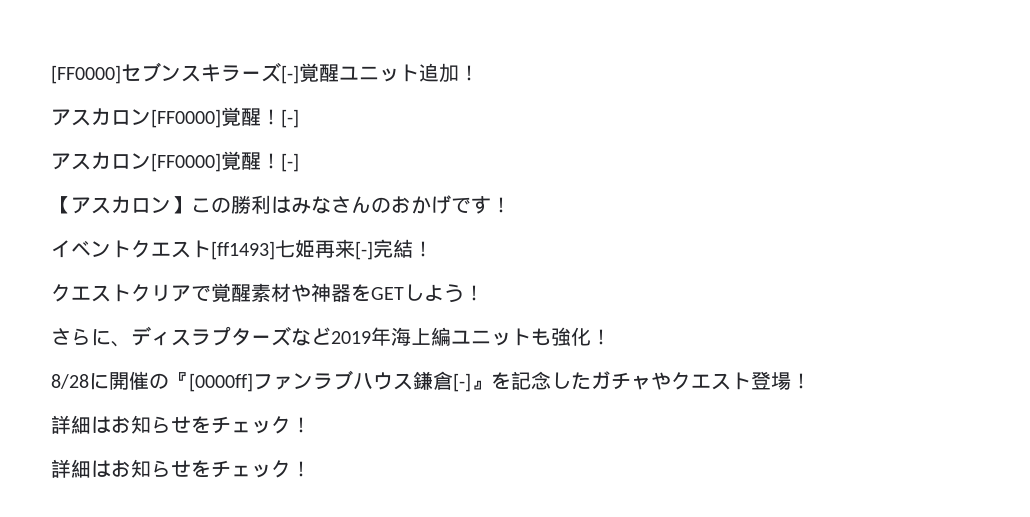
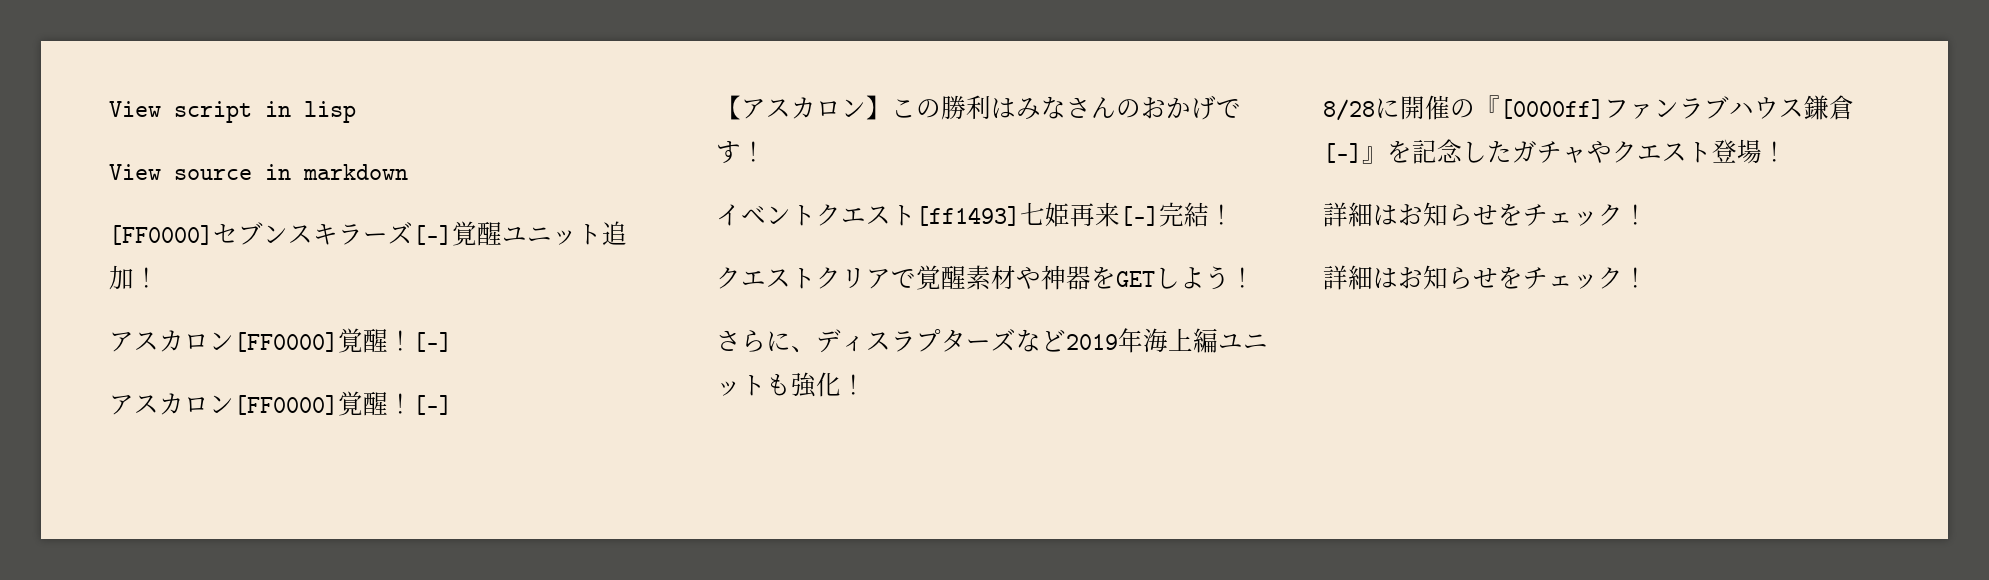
+ View script in lisp
+ View source in markdown

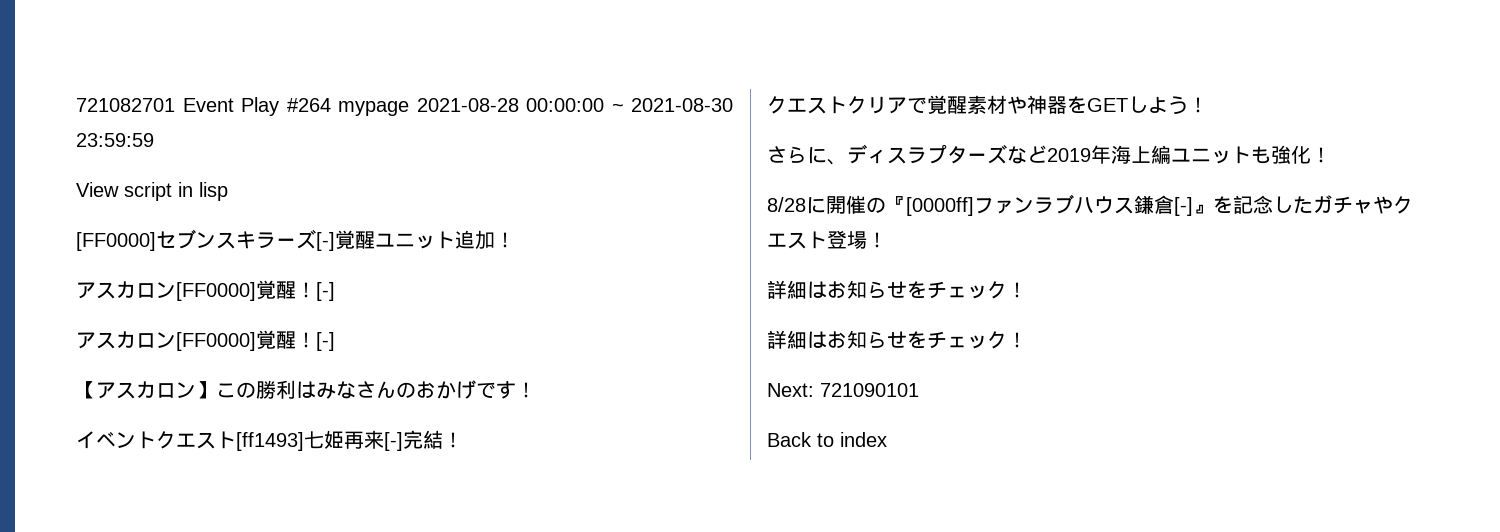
+ 721082701 Event Play #264 mypage 2021-08-28 00:00:00 ~ 2021-08-30 23:59:59
- View source in markdown
+ Next: 721090101
+ Back to index

